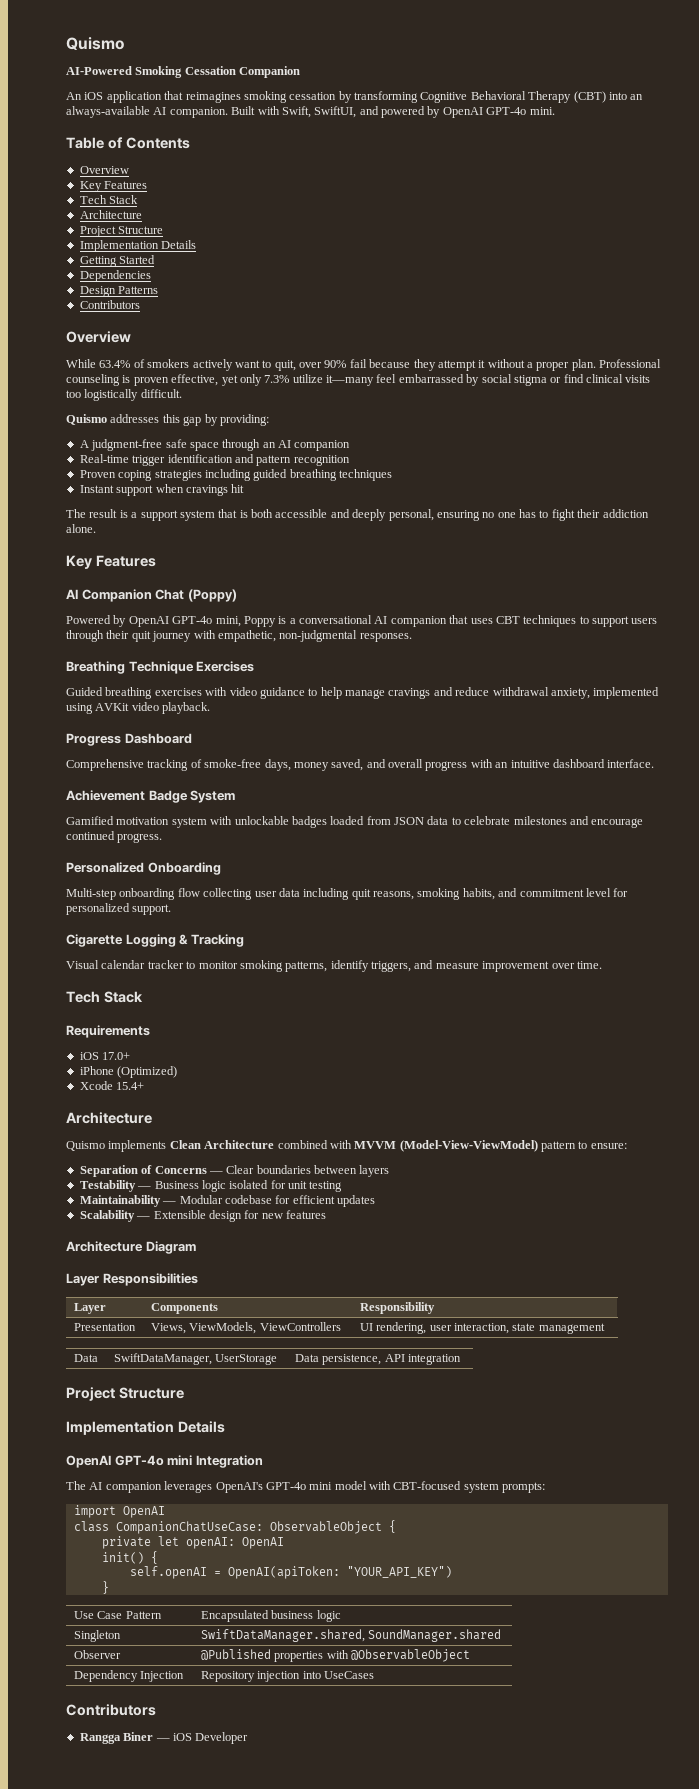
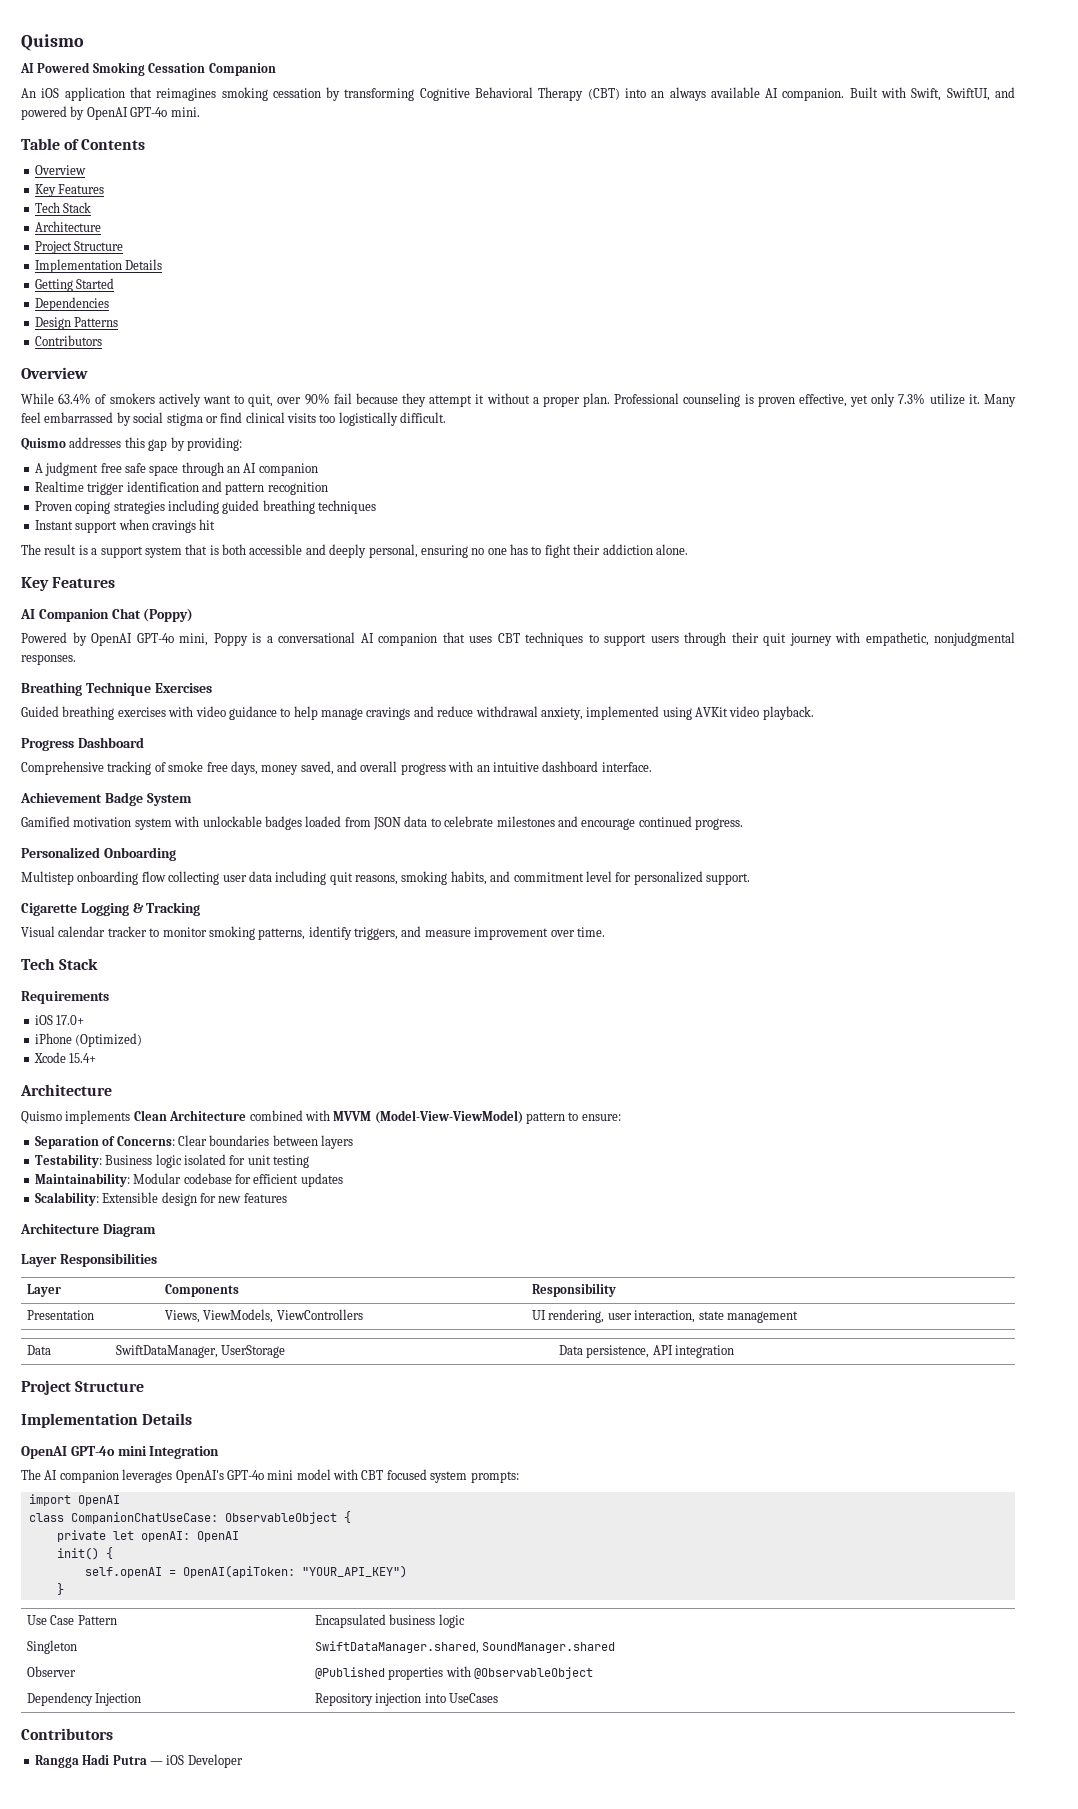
- AI-Powered Smoking Cessation Companion
+ AI Powered Smoking Cessation Companion
- An iOS application that reimagines smoking cessation by transforming Cognitive Behavioral Therapy (CBT) into an always-available AI companion.
+ An iOS application that reimagines smoking cessation by transforming Cognitive Behavioral Therapy (CBT) into an always available AI companion.
- Professional counseling is proven effective, yet only 7.3% utilize it—many feel embarrassed by social stigma or find clinical visits too logistically difficult.
+ Professional counseling is proven effective, yet only 7.3% utilize it. Many feel embarrassed by social stigma or find clinical visits too logistically difficult.
- A judgment-free safe space through an AI companion
+ A judgment free safe space through an AI companion
- Real-time trigger identification and pattern recognition
+ Realtime trigger identification and pattern recognition
- Powered by OpenAI GPT-4o mini, Poppy is a conversational AI companion that uses CBT techniques to support users through their quit journey with empathetic, non-judgmental responses.
+ Powered by OpenAI GPT-4o mini, Poppy is a conversational AI companion that uses CBT techniques to support users through their quit journey with empathetic, nonjudgmental responses.
- Comprehensive tracking of smoke-free days, money saved, and overall progress with an intuitive dashboard interface.
+ Comprehensive tracking of smoke free days, money saved, and overall progress with an intuitive dashboard interface.
- Multi-step onboarding flow collecting user data including quit reasons, smoking habits, and commitment level for personalized support.
+ Multistep onboarding flow collecting user data including quit reasons, smoking habits, and commitment level for personalized support.
- Separation of Concerns — Clear boundaries between layers
+ Separation of Concerns: Clear boundaries between layers
- Testability — Business logic isolated for unit testing
+ Testability: Business logic isolated for unit testing
- Maintainability — Modular codebase for efficient updates
+ Maintainability: Modular codebase for efficient updates
- Scalability — Extensible design for new features
+ Scalability: Extensible design for new features
- The AI companion leverages OpenAI's GPT-4o mini model with CBT-focused system prompts:
+ The AI companion leverages OpenAI's GPT-4o mini model with CBT focused system prompts:
- Rangga Biner — iOS Developer
+ Rangga Hadi Putra — iOS Developer

